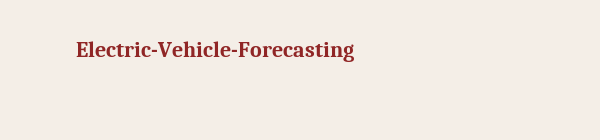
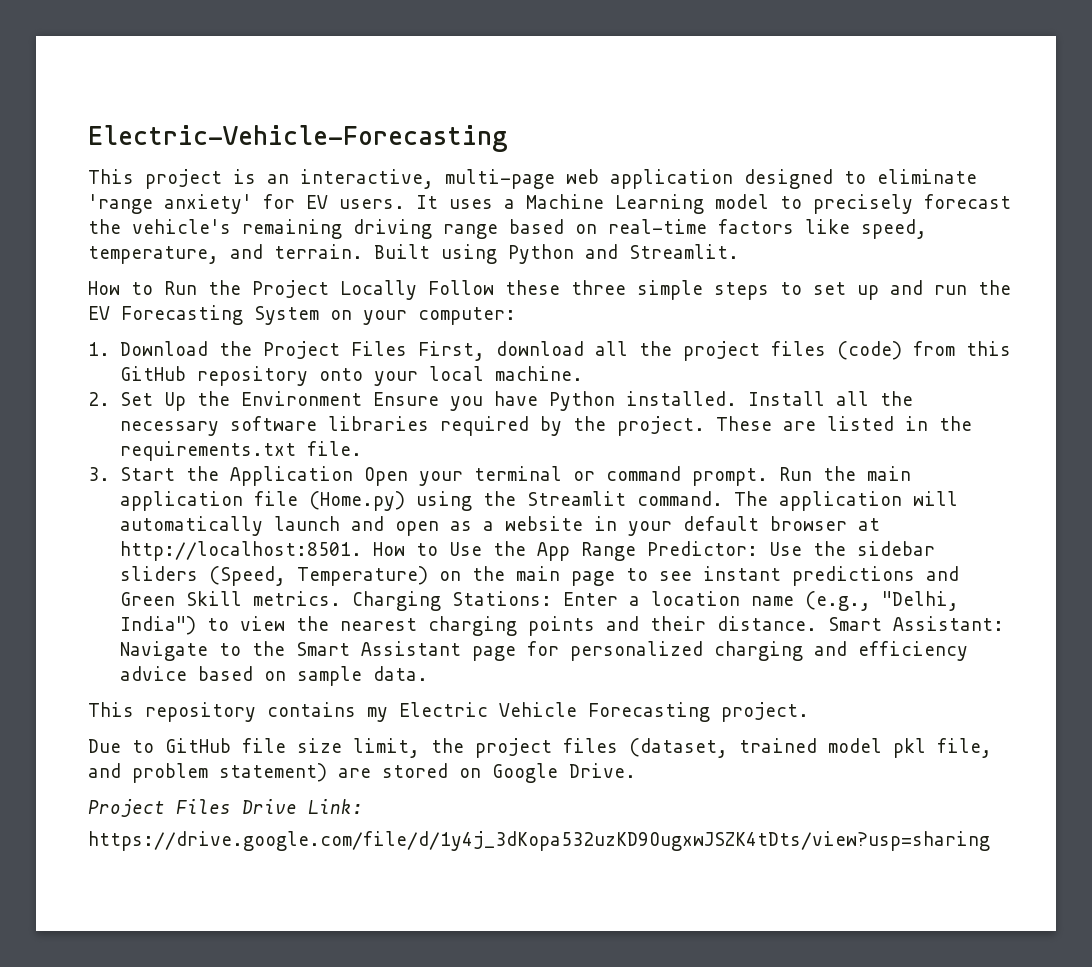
+ This project is an interactive, multi-page web application designed to eliminate 'range anxiety' for EV users. It uses a Machine Learning model to precisely forecast the vehicle's remaining driving range based on real-time factors like speed, temperature, and terrain. Built using Python and Streamlit.
+ How to Run the Project Locally Follow these three simple steps to set up and run the EV Forecasting System on your computer:
+ 1. Download the Project Files First, download all the project files (code) from this GitHub repository onto your local machine.
+ 2. Set Up the Environment Ensure you have Python installed. Install all the necessary software libraries required by the project. These are listed in the requirements.txt file.
+ 3. Start the Application Open your terminal or command prompt. Run the main application file (Home.py) using the Streamlit command. The application will automatically launch and open as a website in your default browser at http://localhost:8501. How to Use the App Range Predictor: Use the sidebar sliders (Speed, Temperature) on the main page to see instant predictions and Green Skill metrics. Charging Stations: Enter a location name (e.g., "Delhi, India") to view the nearest charging points and their distance. Smart Assistant: Navigate to the Smart Assistant page for personalized charging and efficiency advice based on sample data.
+ This repository contains my Electric Vehicle Forecasting project.
+ Due to GitHub file size limit, the project files (dataset, trained model pkl file, and problem statement) are stored on Google Drive.
+ Project Files Drive Link:
+ https://drive.google.com/file/d/1y4j_3dKopa532uzKD9OugxwJSZK4tDts/view?usp=sharing

